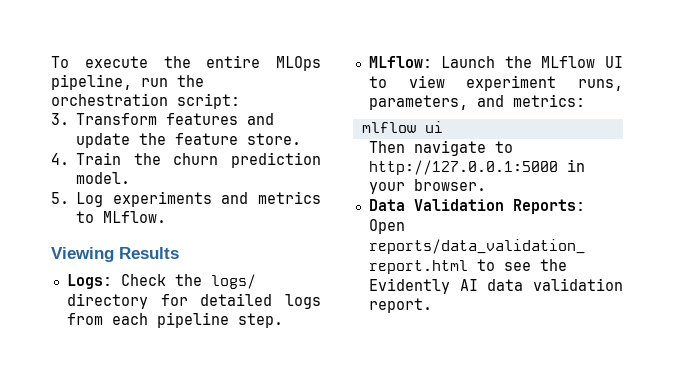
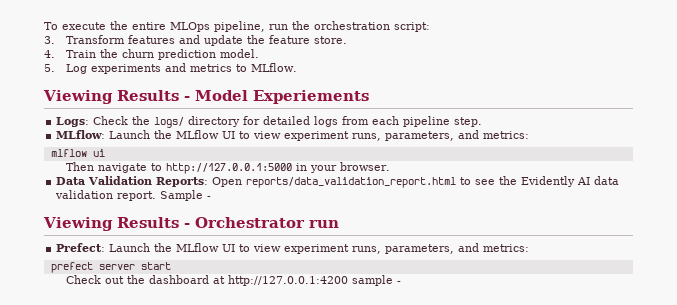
- Viewing Results
+ Viewing Results - Model Experiements
+ Sample -
+ Viewing Results - Orchestrator run
+ Prefect: Launch the MLflow UI to view experiment runs, parameters, and metrics:
+ prefect server start
+ Check out the dashboard at http://127.0.0.1:4200 sample -

